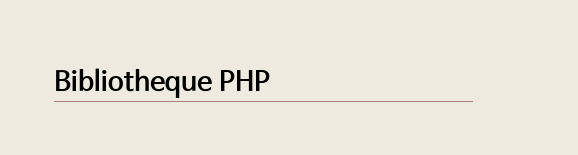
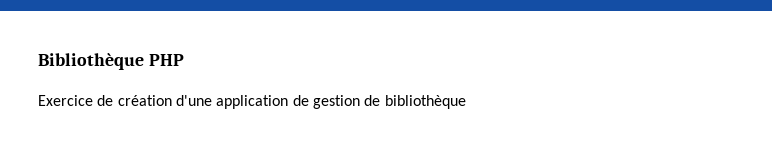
- Bibliotheque PHP
+ Bibliothèque PHP
+ Exercice de création d'une application de gestion de bibliothèque

